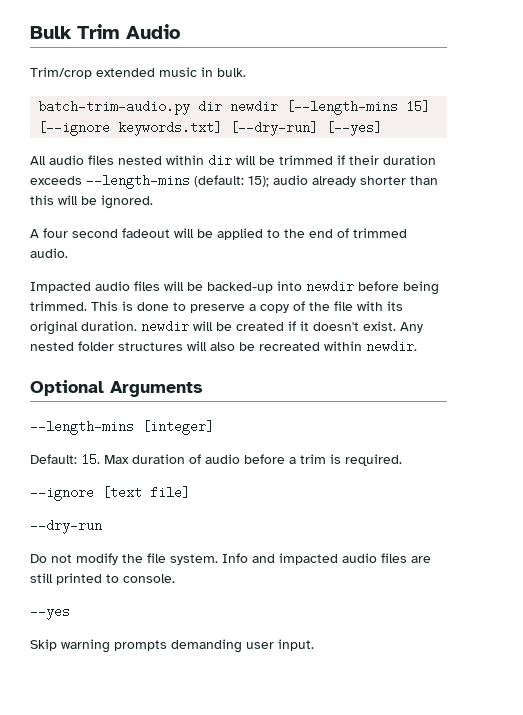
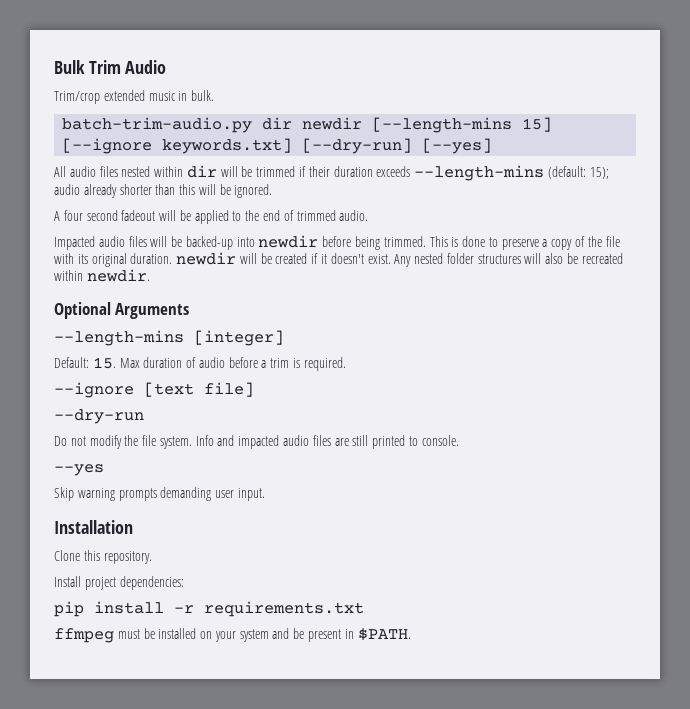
+ Installation
+ Clone this repository.
+ Install project dependencies:
+ pip install -r requirements.txt
+ ffmpeg must be installed on your system and be present in $PATH.

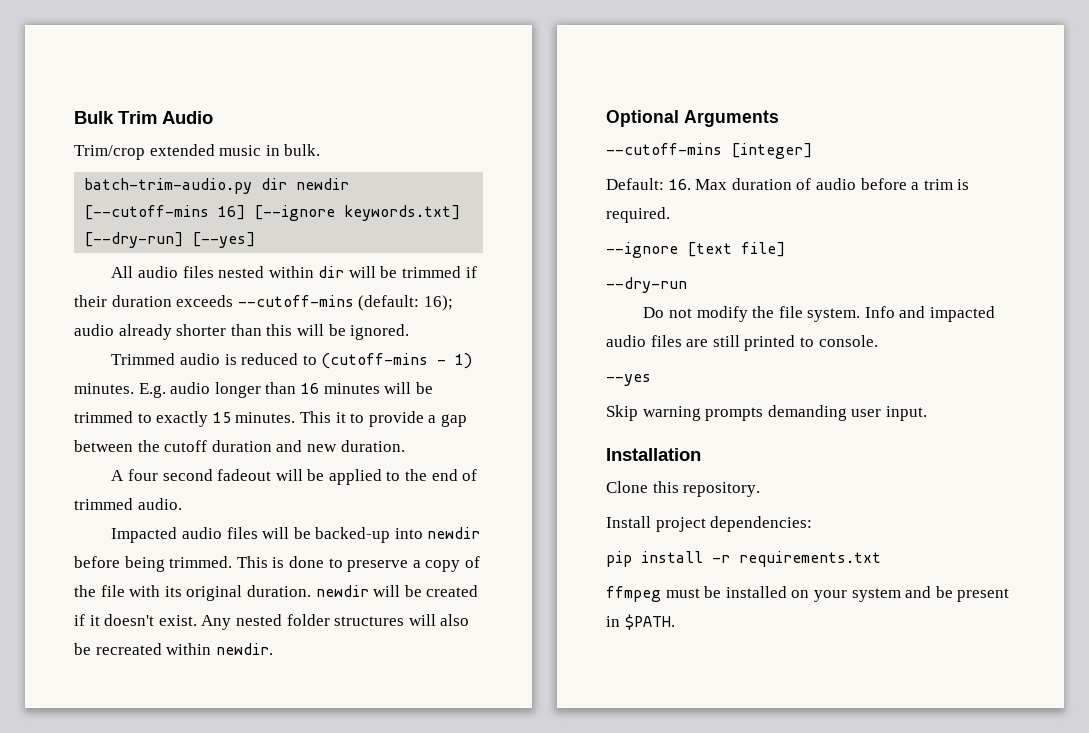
- batch-trim-audio.py dir newdir [--length-mins 15] [--ignore keywords.txt] [--dry-run] [--yes]
+ batch-trim-audio.py dir newdir [--cutoff-mins 16] [--ignore keywords.txt] [--dry-run] [--yes]
- All audio files nested within dir will be trimmed if their duration exceeds --length-mins (default: 15); audio already shorter than this will be ignored.
+ All audio files nested within dir will be trimmed if their duration exceeds --cutoff-mins (default: 16); audio already shorter than this will be ignored.
+ Trimmed audio is reduced to (cutoff-mins - 1) minutes. E.g. audio longer than 16 minutes will be trimmed to exactly 15 minutes. This it to provide a gap between the cutoff duration and new duration.
- --length-mins [integer]
+ --cutoff-mins [integer]
- Default: 15. Max duration of audio before a trim is required.
+ Default: 16. Max duration of audio before a trim is required.

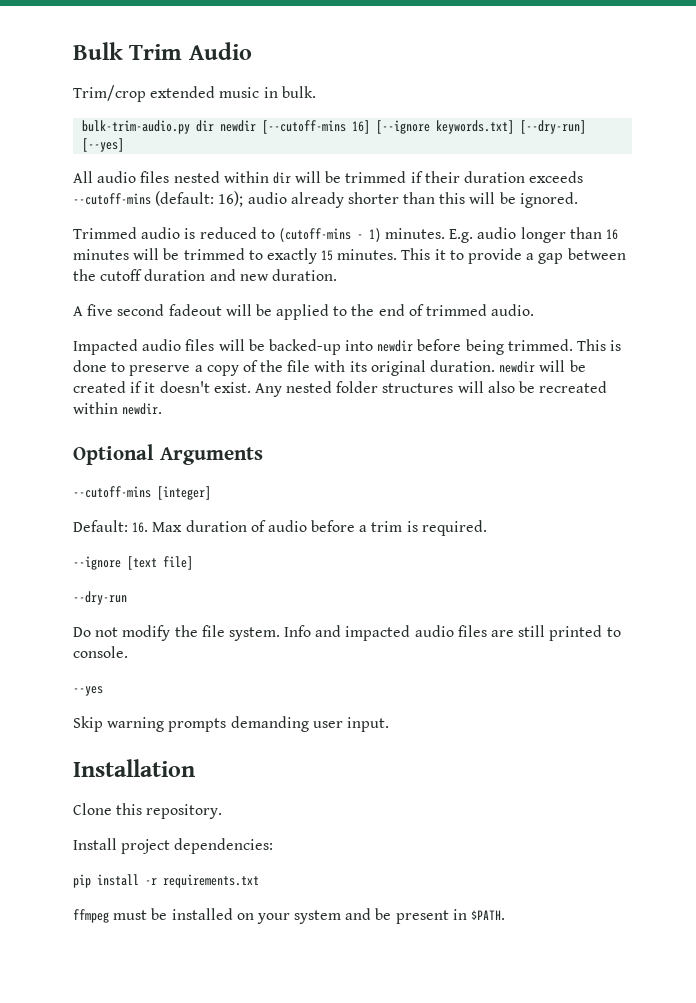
- batch-trim-audio.py dir newdir [--cutoff-mins 16] [--ignore keywords.txt] [--dry-run] [--yes]
+ bulk-trim-audio.py dir newdir [--cutoff-mins 16] [--ignore keywords.txt] [--dry-run] [--yes]
- A four second fadeout will be applied to the end of trimmed audio.
+ A five second fadeout will be applied to the end of trimmed audio.

